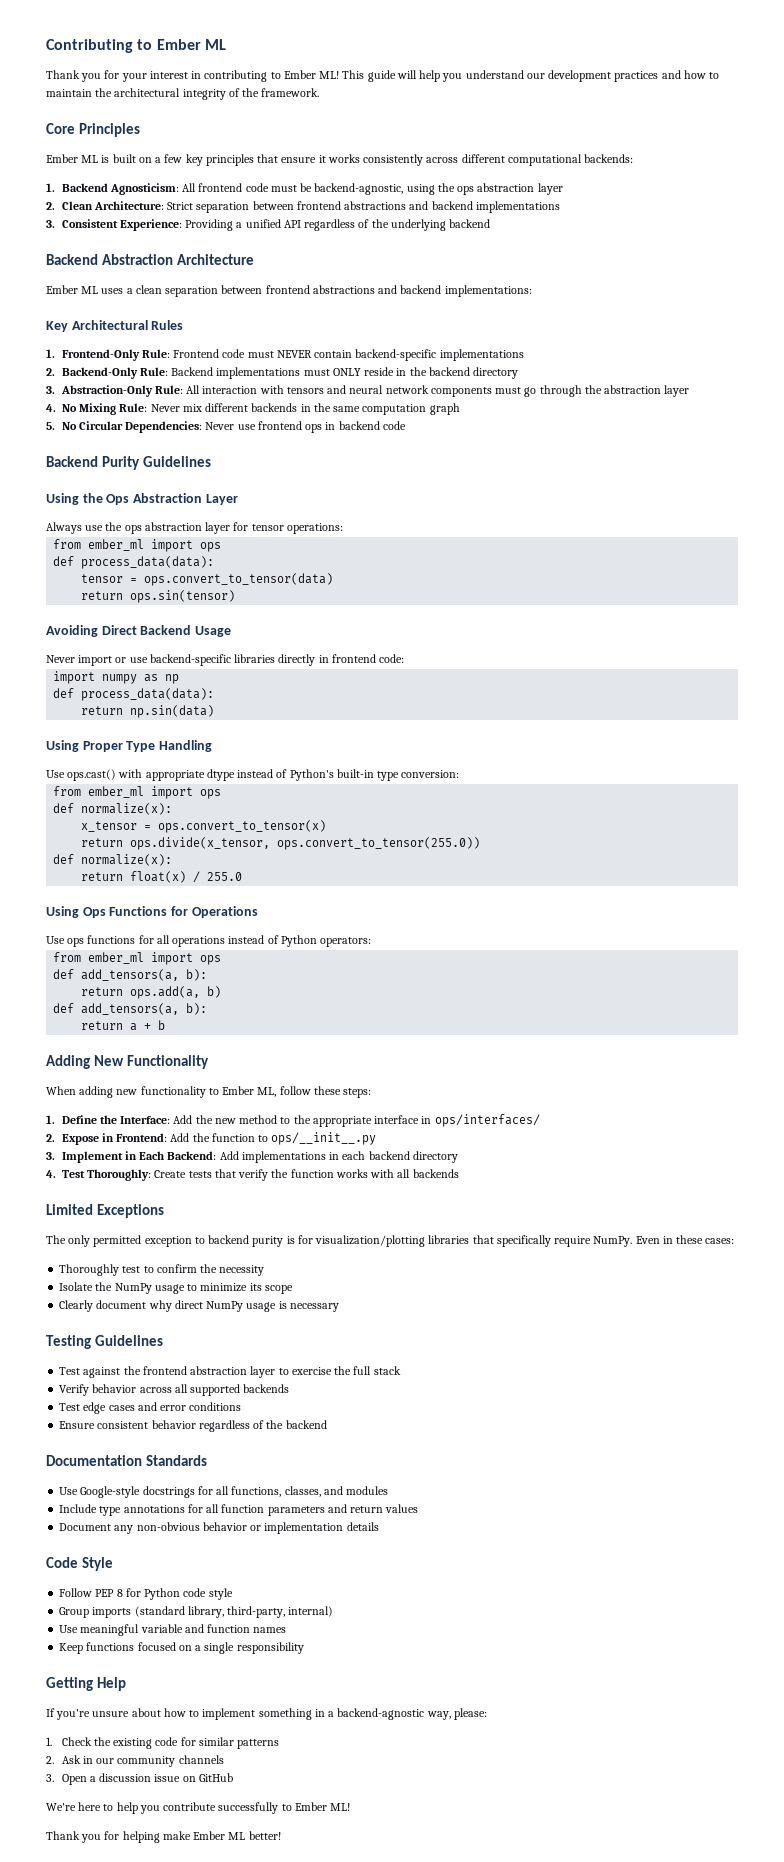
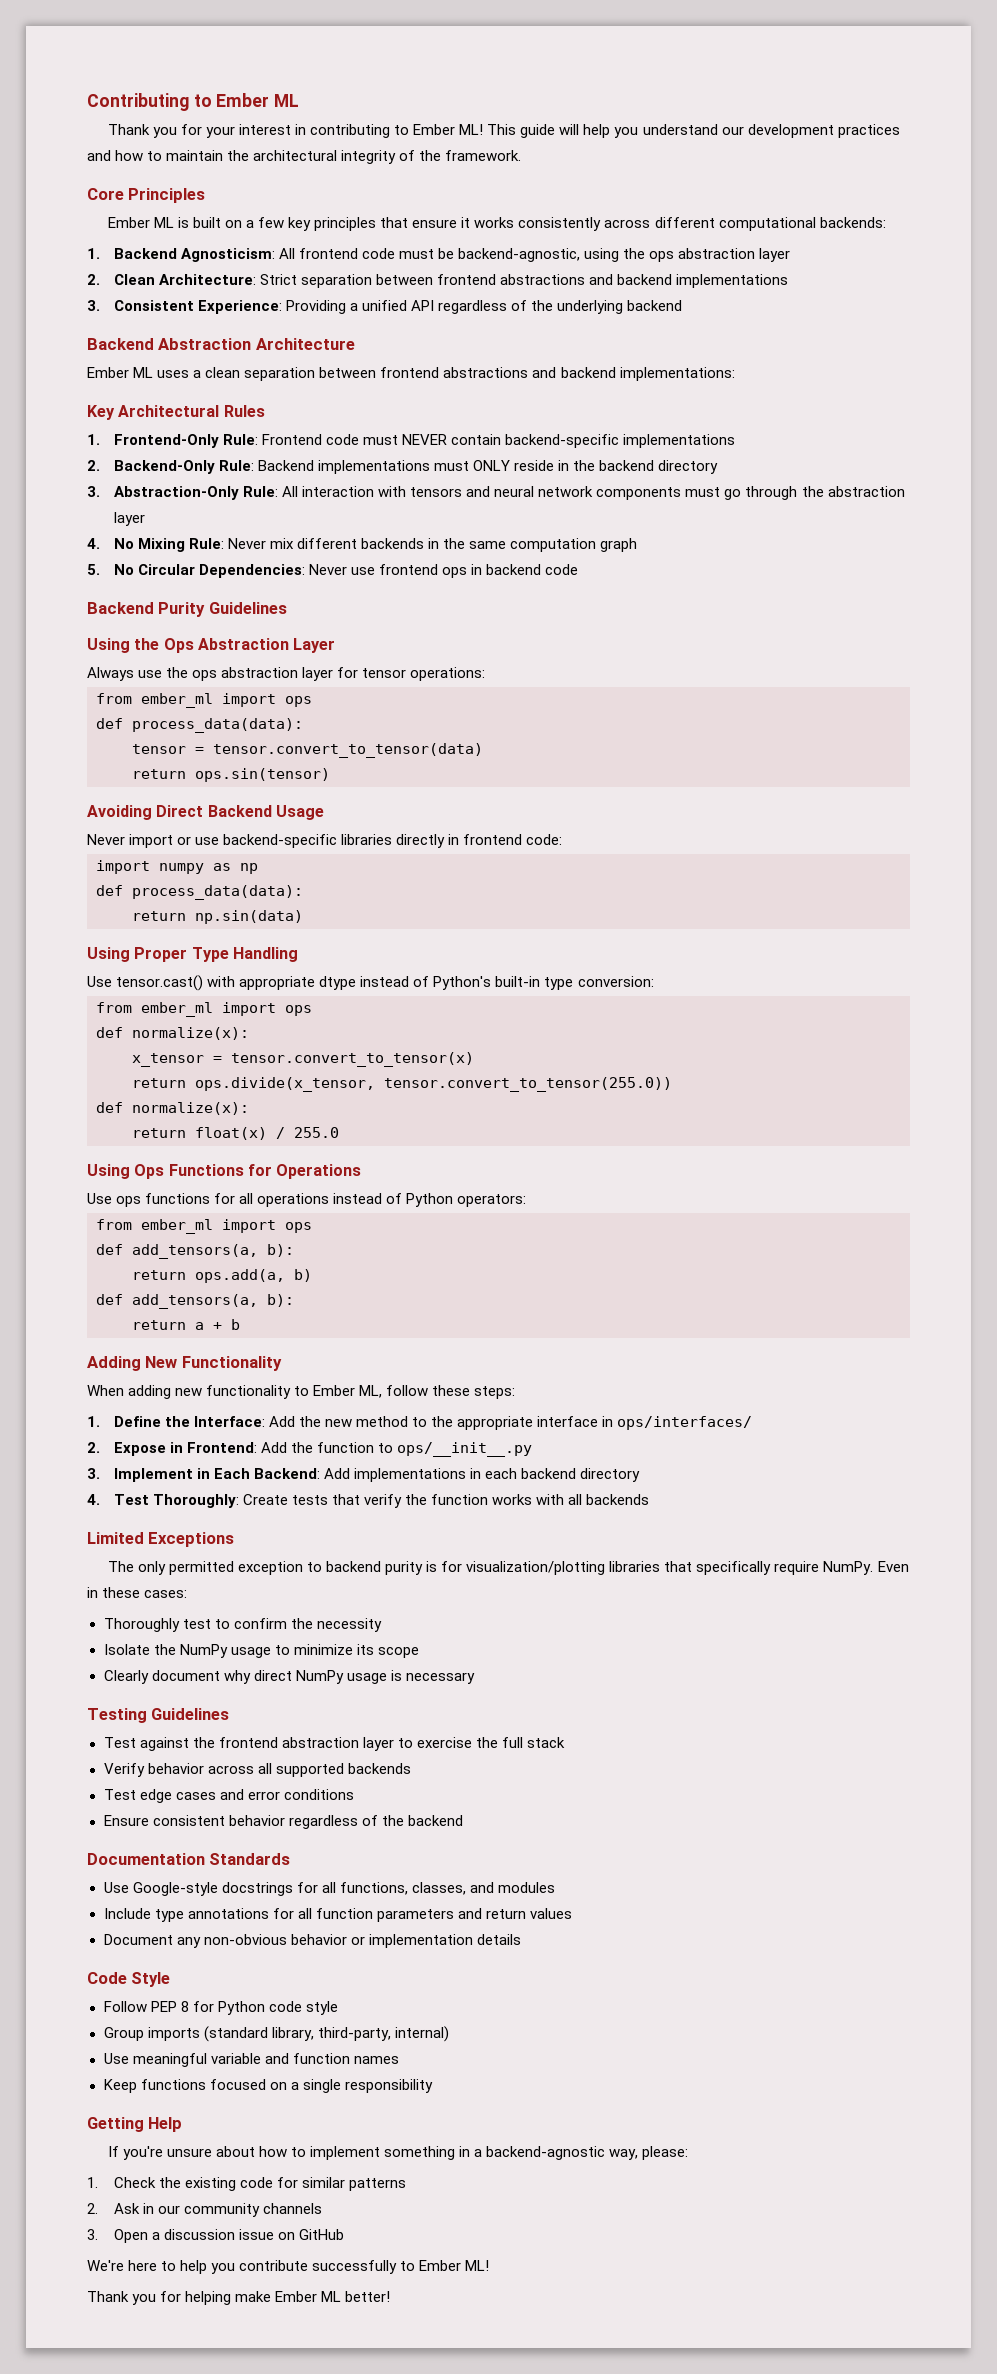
- tensor = ops.convert_to_tensor(data)
+ tensor = tensor.convert_to_tensor(data)
- Use ops.cast() with appropriate dtype instead of Python's built-in type conversion:
+ Use tensor.cast() with appropriate dtype instead of Python's built-in type conversion:
- x_tensor = ops.convert_to_tensor(x)
+ x_tensor = tensor.convert_to_tensor(x)
- return ops.divide(x_tensor, ops.convert_to_tensor(255.0))
+ return ops.divide(x_tensor, tensor.convert_to_tensor(255.0))

